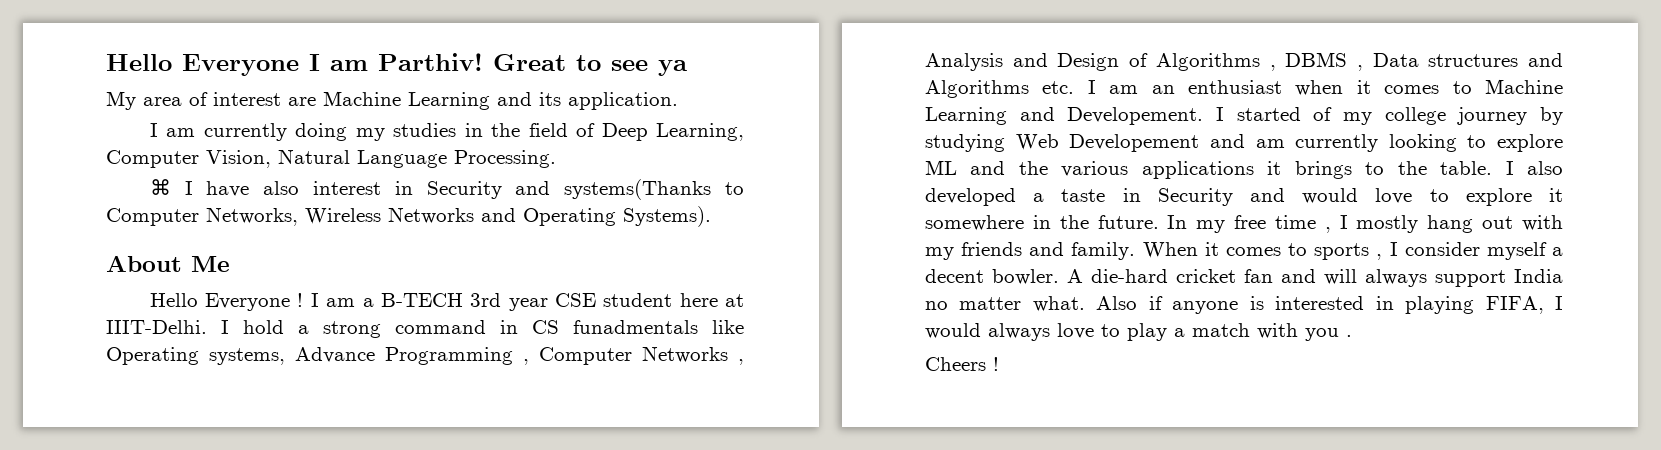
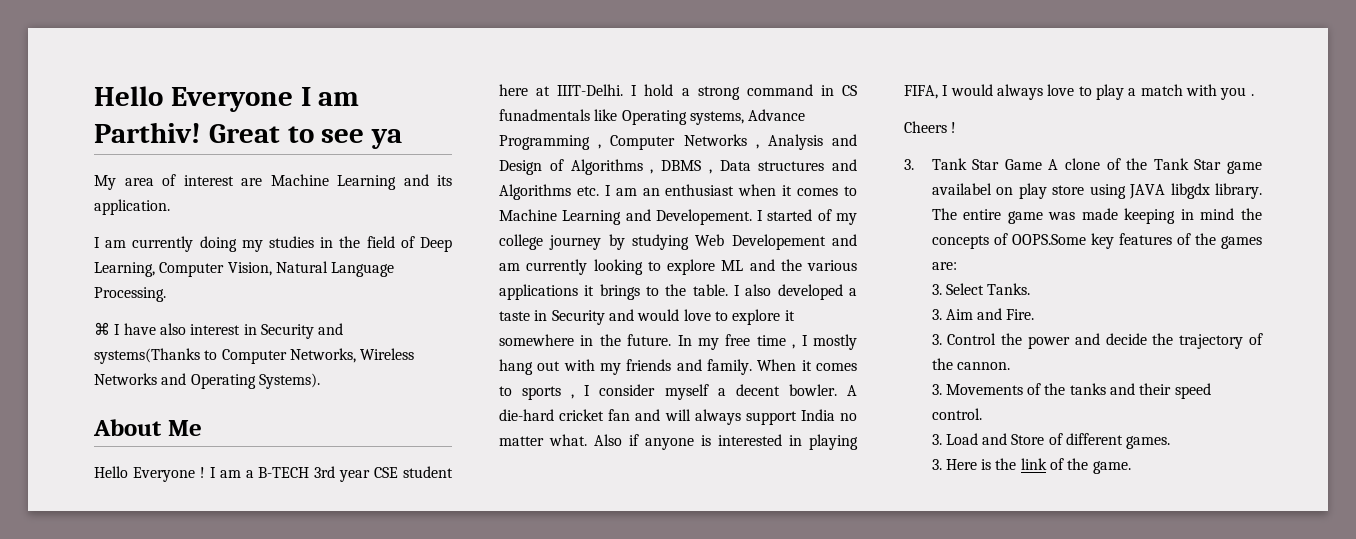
+ 3. Tank Star Game A clone of the Tank Star game availabel on play store using JAVA libgdx library. The entire game was made keeping in mind the concepts of OOPS.Some key features of the games are:
+ 3. Select Tanks.
+ 3. Aim and Fire.
+ 3. Control the power and decide the trajectory of the cannon.
+ 3. Movements of the tanks and their speed control.
+ 3. Load and Store of different games.
+ 3. Here is the link of the game.

